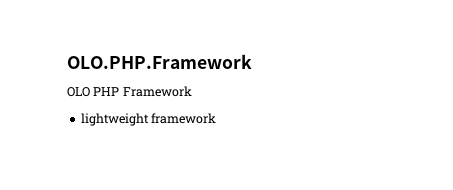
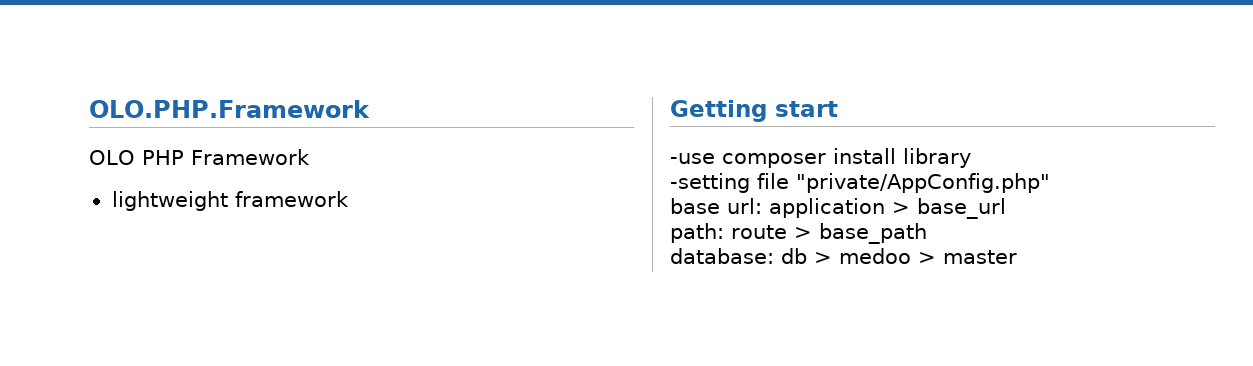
+ Getting start
+ -use composer install library
+ -setting file "private/AppConfig.php"
+ base url: application > base_url
+ path: route > base_path
+ database: db > medoo > master

